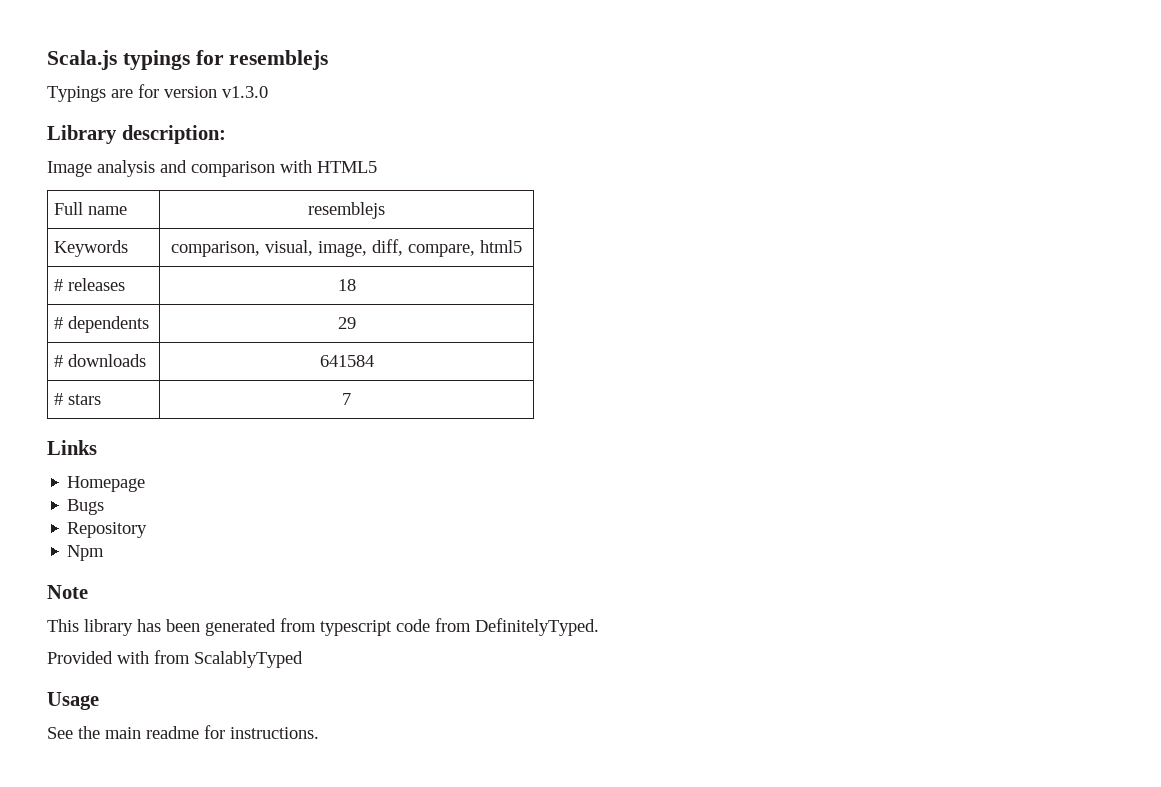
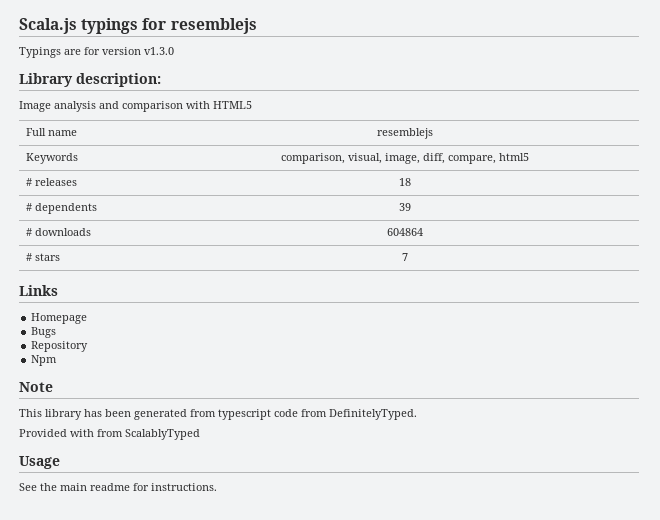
- # dependents | 29
+ # dependents | 39
- # downloads | 641584
+ # downloads | 604864

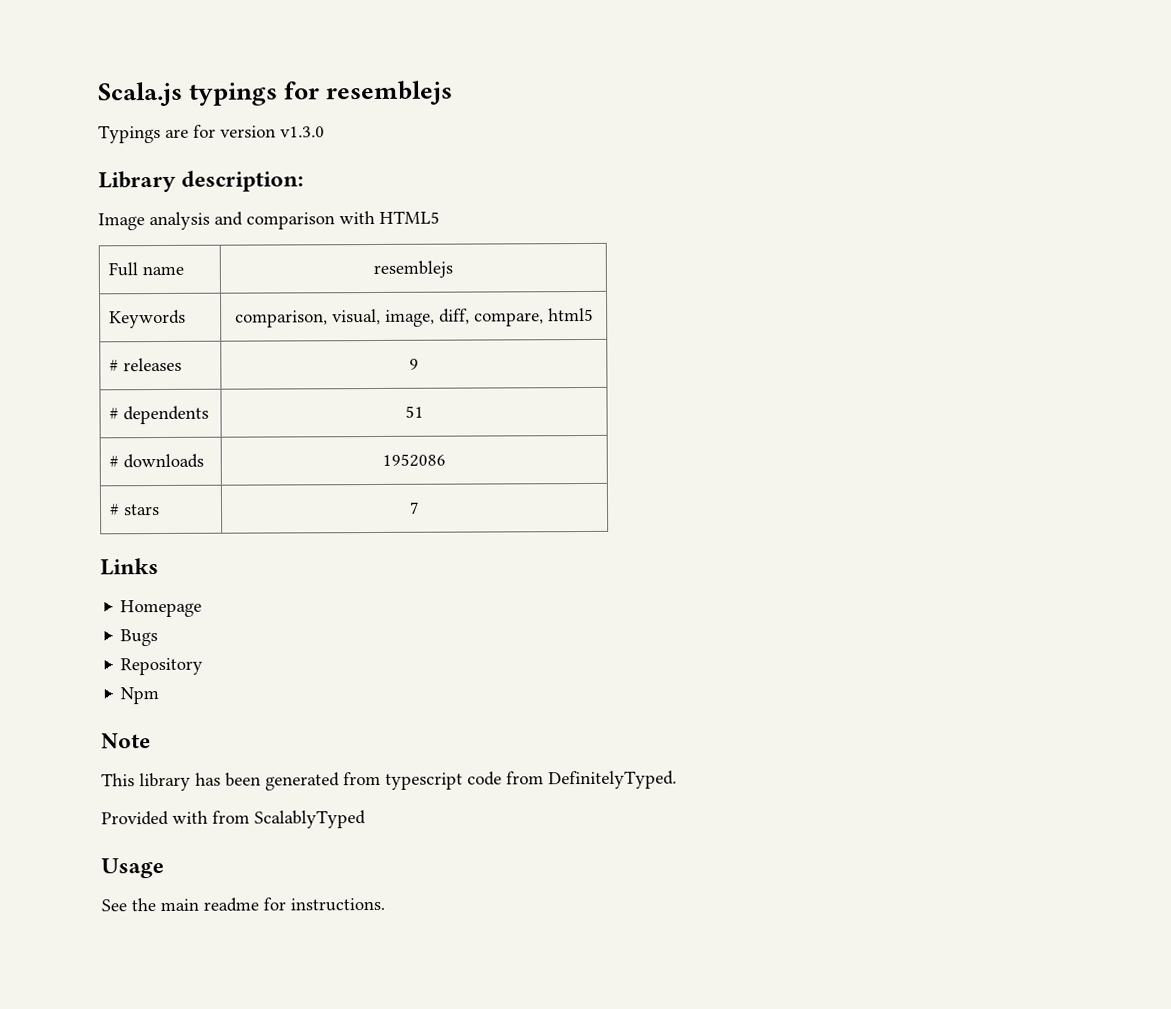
- # releases | 18
+ # releases | 9
- # dependents | 39
+ # dependents | 51
- # downloads | 604864
+ # downloads | 1952086

